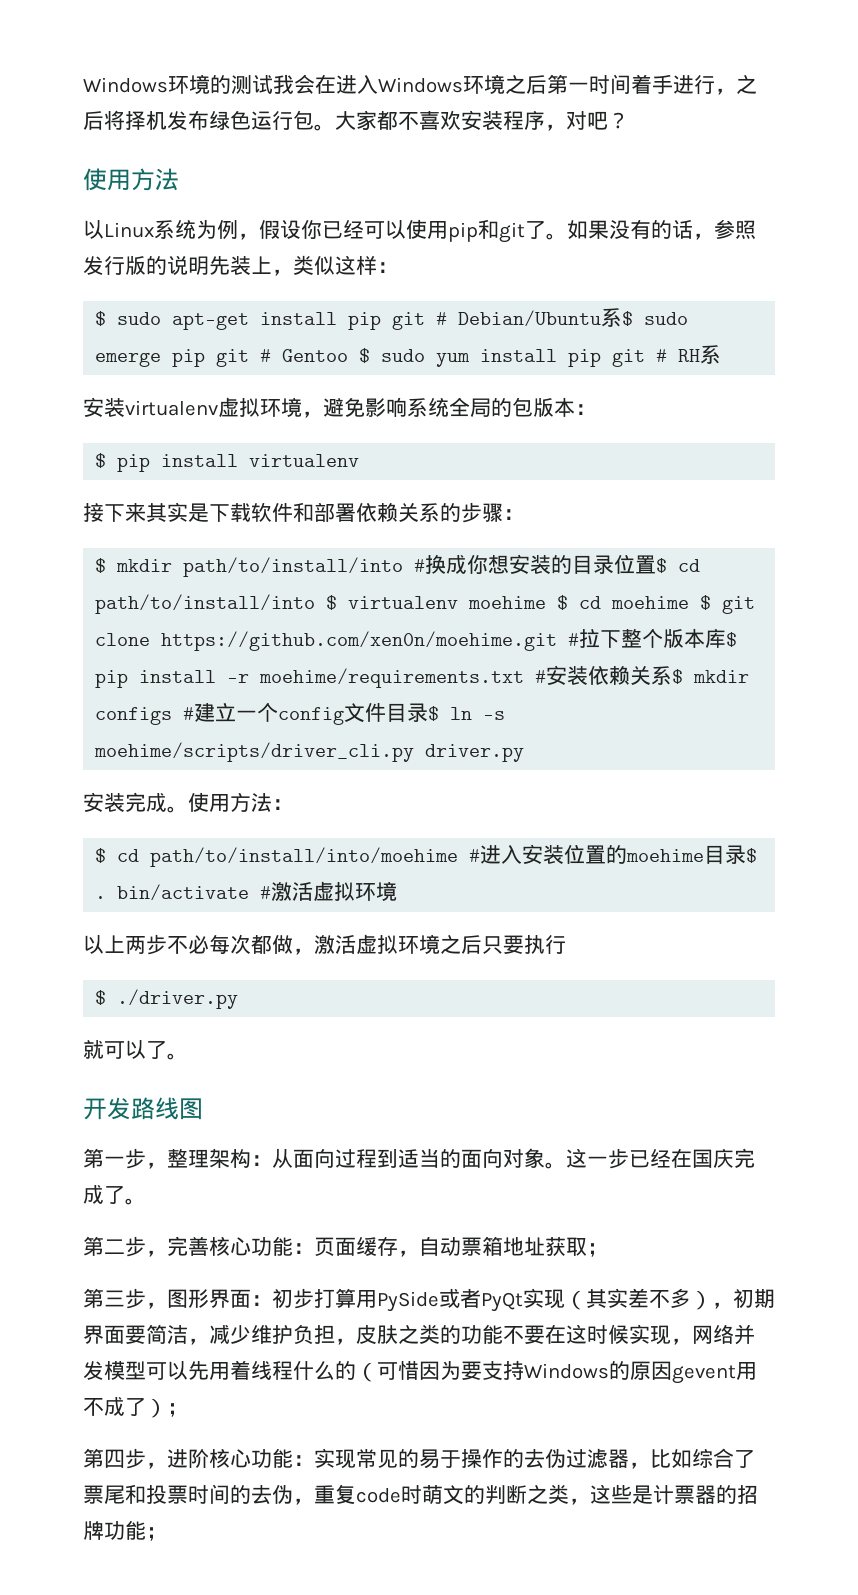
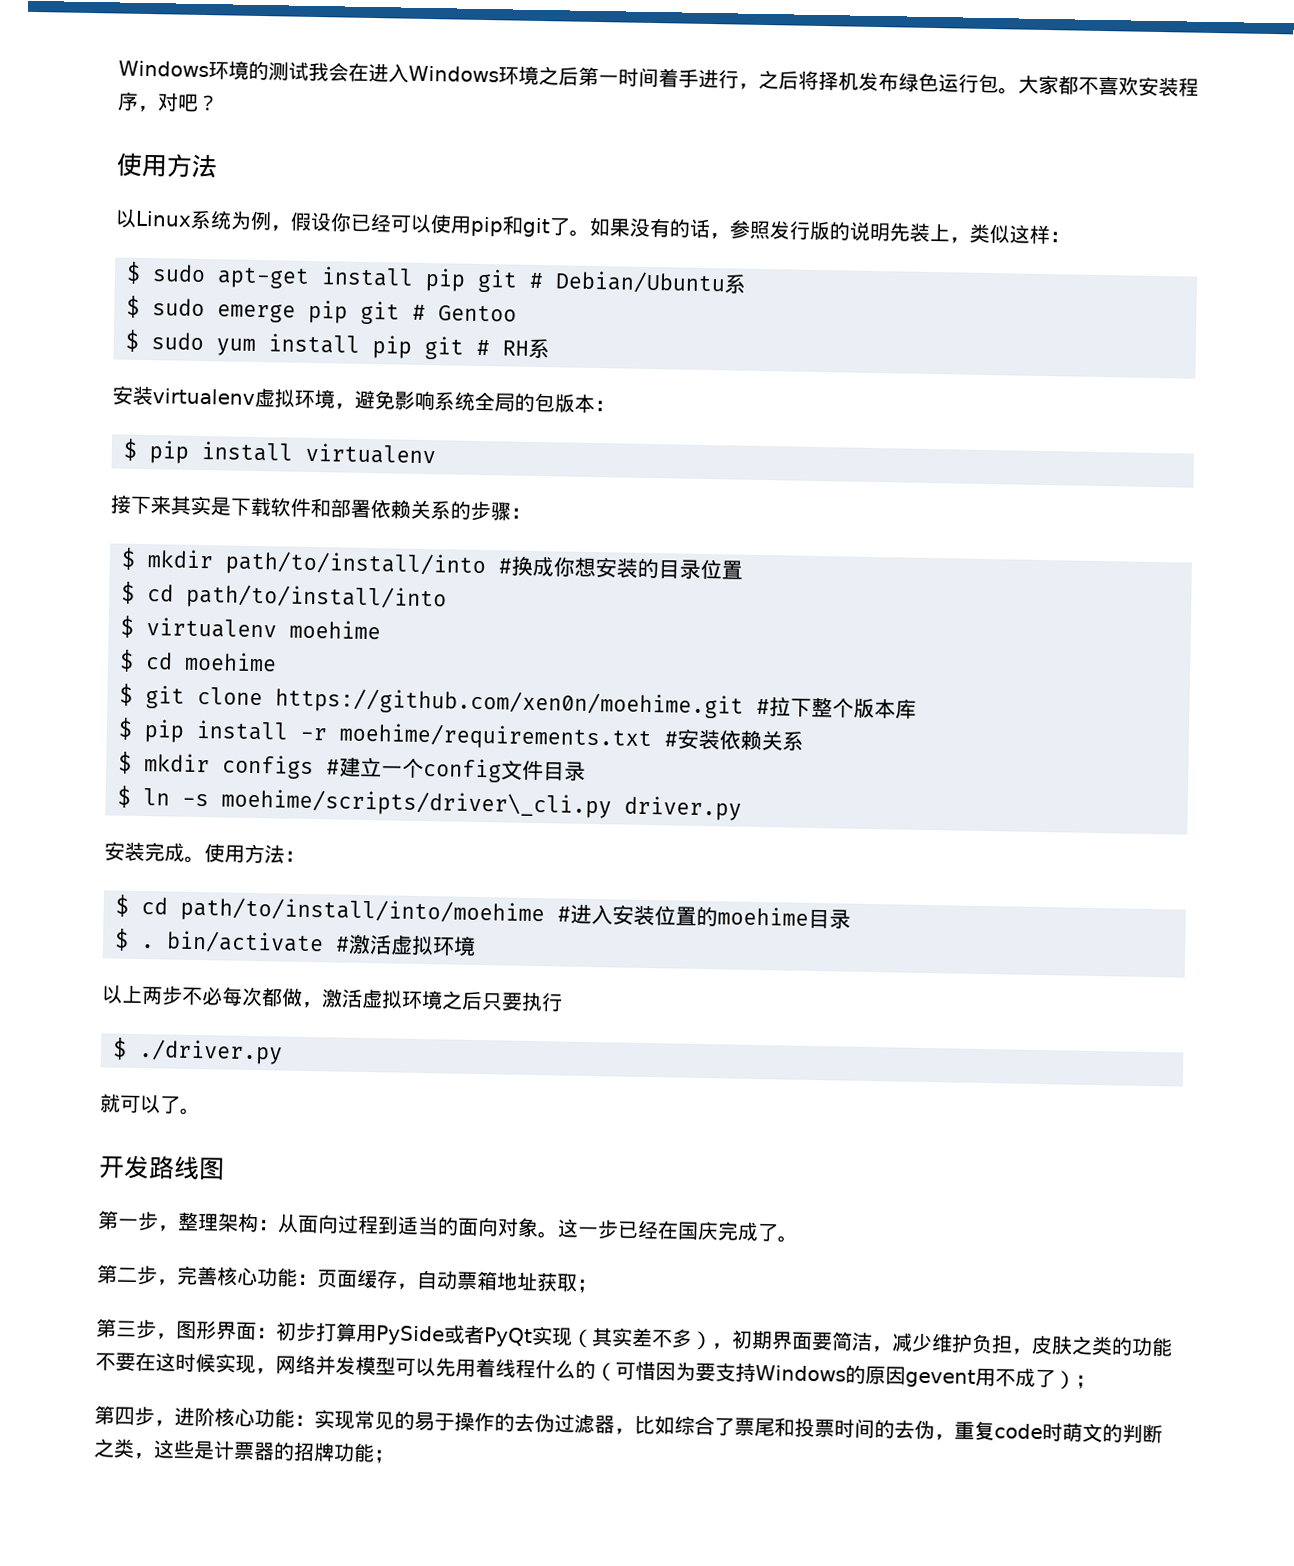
- $ sudo apt-get install pip git # Debian/Ubuntu系$ sudo emerge pip git # Gentoo $ sudo yum install pip git # RH系
+ $ sudo apt-get install pip git # Debian/Ubuntu系
+ $ sudo emerge pip git # Gentoo
+ $ sudo yum install pip git # RH系
- $ mkdir path/to/install/into #换成你想安装的目录位置$ cd path/to/install/into $ virtualenv moehime $ cd moehime $ git clone https://github.com/xen0n/moehime.git #拉下整个版本库$ pip install -r moehime/requirements.txt #安装依赖关系$ mkdir configs #建立一个config文件目录$ ln -s moehime/scripts/driver_cli.py driver.py
+ $ mkdir path/to/install/into #换成你想安装的目录位置
+ $ cd path/to/install/into
+ $ virtualenv moehime
+ $ cd moehime
+ $ git clone https://github.com/xen0n/moehime.git #拉下整个版本库
+ $ pip install -r moehime/requirements.txt #安装依赖关系
+ $ mkdir configs #建立一个config文件目录
+ $ ln -s moehime/scripts/driver\_cli.py driver.py
- $ cd path/to/install/into/moehime #进入安装位置的moehime目录$ . bin/activate #激活虚拟环境
+ $ cd path/to/install/into/moehime #进入安装位置的moehime目录
+ $ . bin/activate #激活虚拟环境

